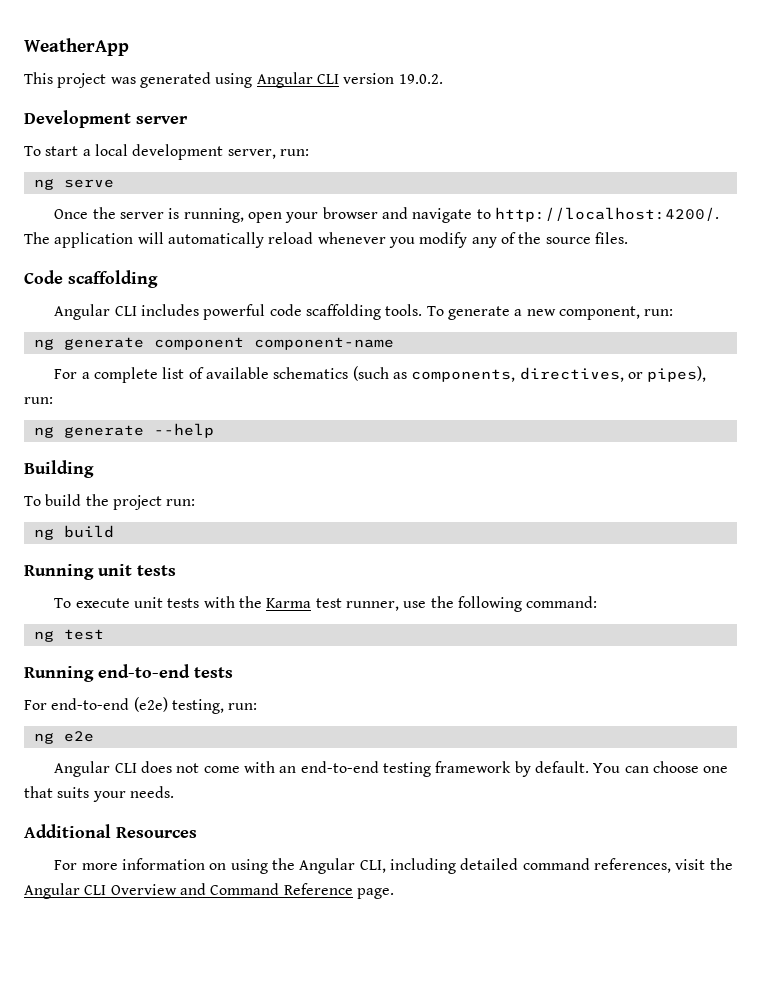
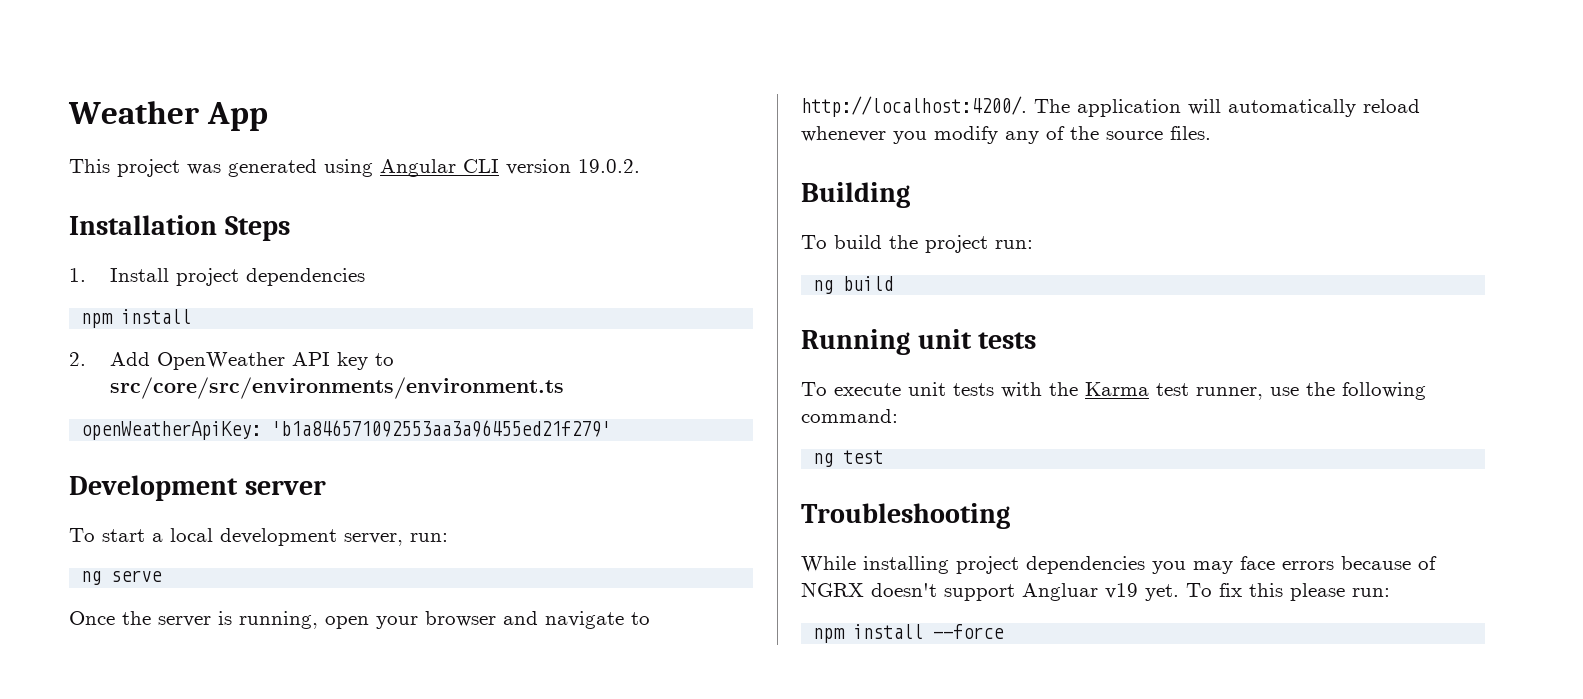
- WeatherApp
+ Weather App
+ Installation Steps
+ 1. Install project dependencies
+ npm install
+ 2. Add OpenWeather API key to src/core/src/environments/environment.ts
+ openWeatherApiKey: 'b1a846571092553aa3a96455ed21f279'
- Code scaffolding
- Angular CLI includes powerful code scaffolding tools. To generate a new component, run:
- ng generate component component-name
- For a complete list of available schematics (such as components, directives, or pipes), run:
- ng generate --help
- Running end-to-end tests
- For end-to-end (e2e) testing, run:
- ng e2e
- Angular CLI does not come with an end-to-end testing framework by default. You can choose one that suits your needs.
- Additional Resources
- For more information on using the Angular CLI, including detailed command references, visit the Angular CLI Overview and Command Reference page.
+ Troubleshooting
+ While installing project dependencies you may face errors because of NGRX doesn't support Angluar v19 yet. To fix this please run:
+ npm install --force

